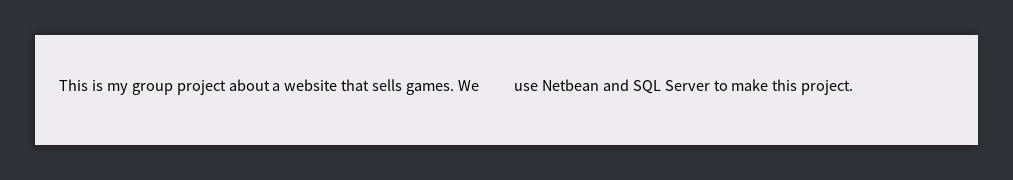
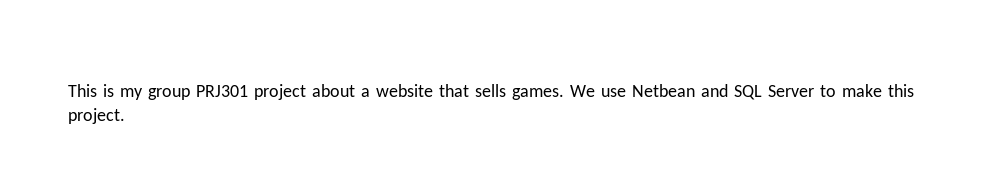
- This is my group project about a website that sells games.
+ This is my group PRJ301 project about a website that sells games.

